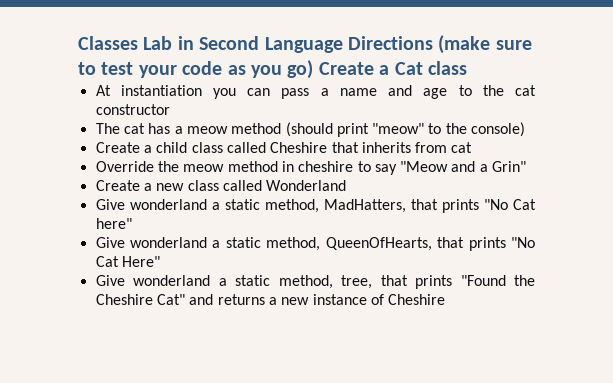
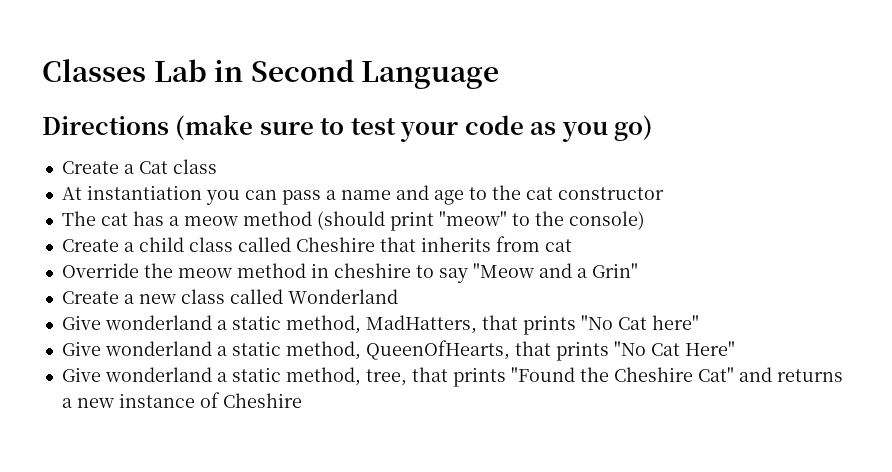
- Classes Lab in Second Language Directions (make sure to test your code as you go) Create a Cat class
+ Classes Lab in Second Language
+ Directions (make sure to test your code as you go)
+ Create a Cat class

